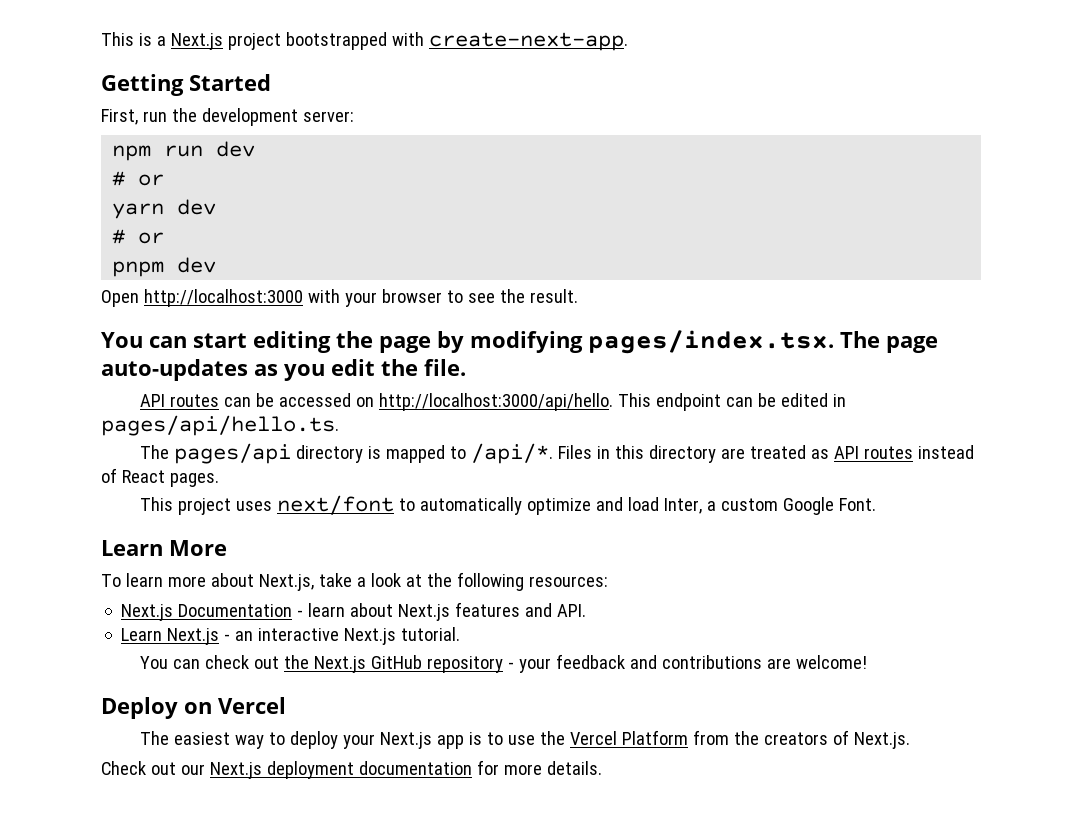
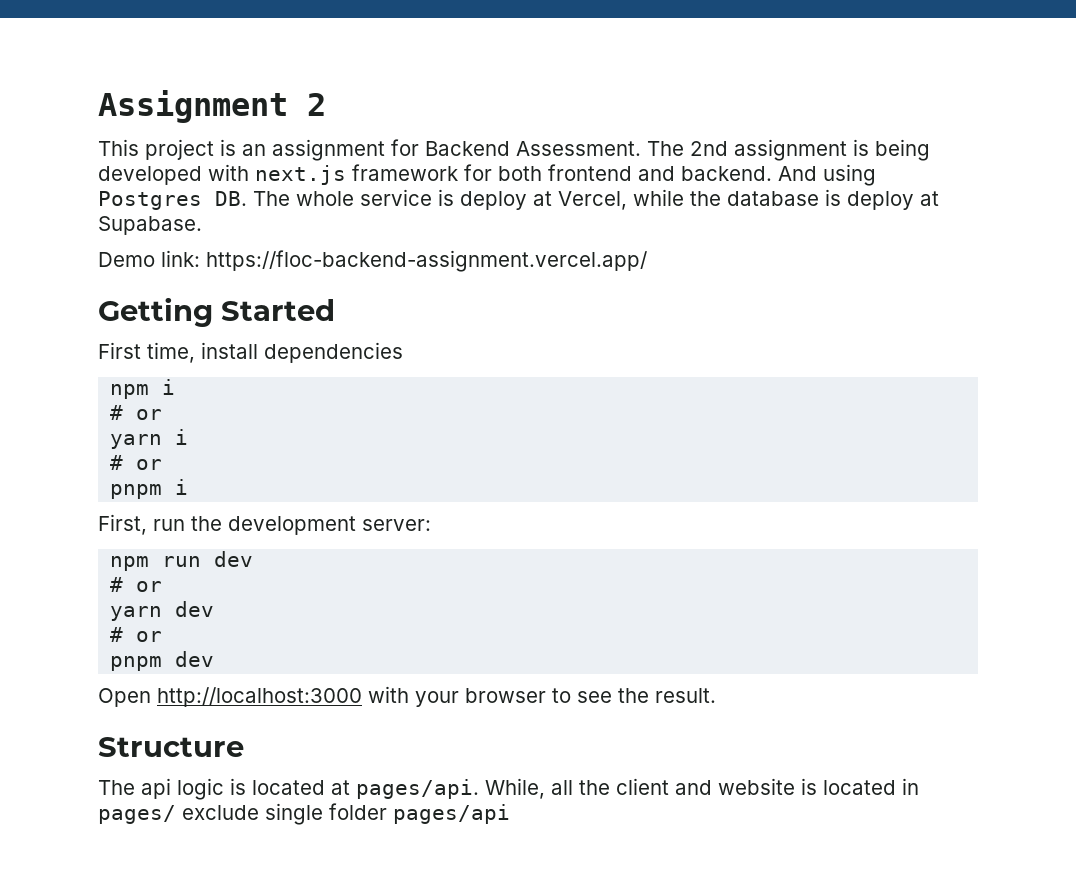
- This is a Next.js project bootstrapped with create-next-app.
+ Assignment 2
+ This project is an assignment for Backend Assessment. The 2nd assignment is being developed with next.js framework for both frontend and backend. And using Postgres DB. The whole service is deploy at Vercel, while the database is deploy at Supabase.
+ Demo link: https://floc-backend-assignment.vercel.app/
  Getting Started
+ First time, install dependencies
+ npm i
+ # or
+ yarn i
+ # or
+ pnpm i
- You can start editing the page by modifying pages/index.tsx. The page auto-updates as you edit the file.
- API routes can be accessed on http://localhost:3000/api/hello. This endpoint can be edited in pages/api/hello.ts.
- The pages/api directory is mapped to /api/*. Files in this directory are treated as API routes instead of React pages.
- This project uses next/font to automatically optimize and load Inter, a custom Google Font.
- Learn More
- To learn more about Next.js, take a look at the following resources:
- Next.js Documentation - learn about Next.js features and API.
- Learn Next.js - an interactive Next.js tutorial.
- You can check out the Next.js GitHub repository - your feedback and contributions are welcome!
- Deploy on Vercel
- The easiest way to deploy your Next.js app is to use the Vercel Platform from the creators of Next.js.
- Check out our Next.js deployment documentation for more details.
+ Structure
+ The api logic is located at pages/api. While, all the client and website is located in pages/ exclude single folder pages/api

